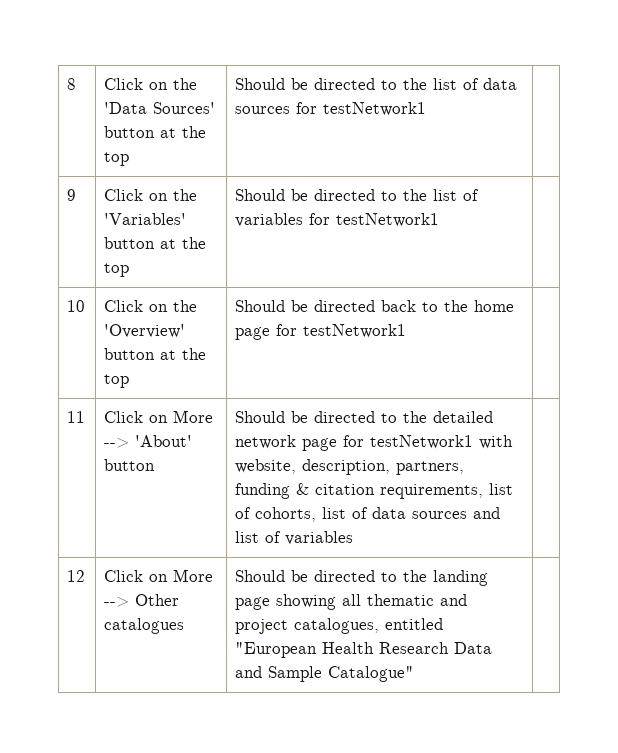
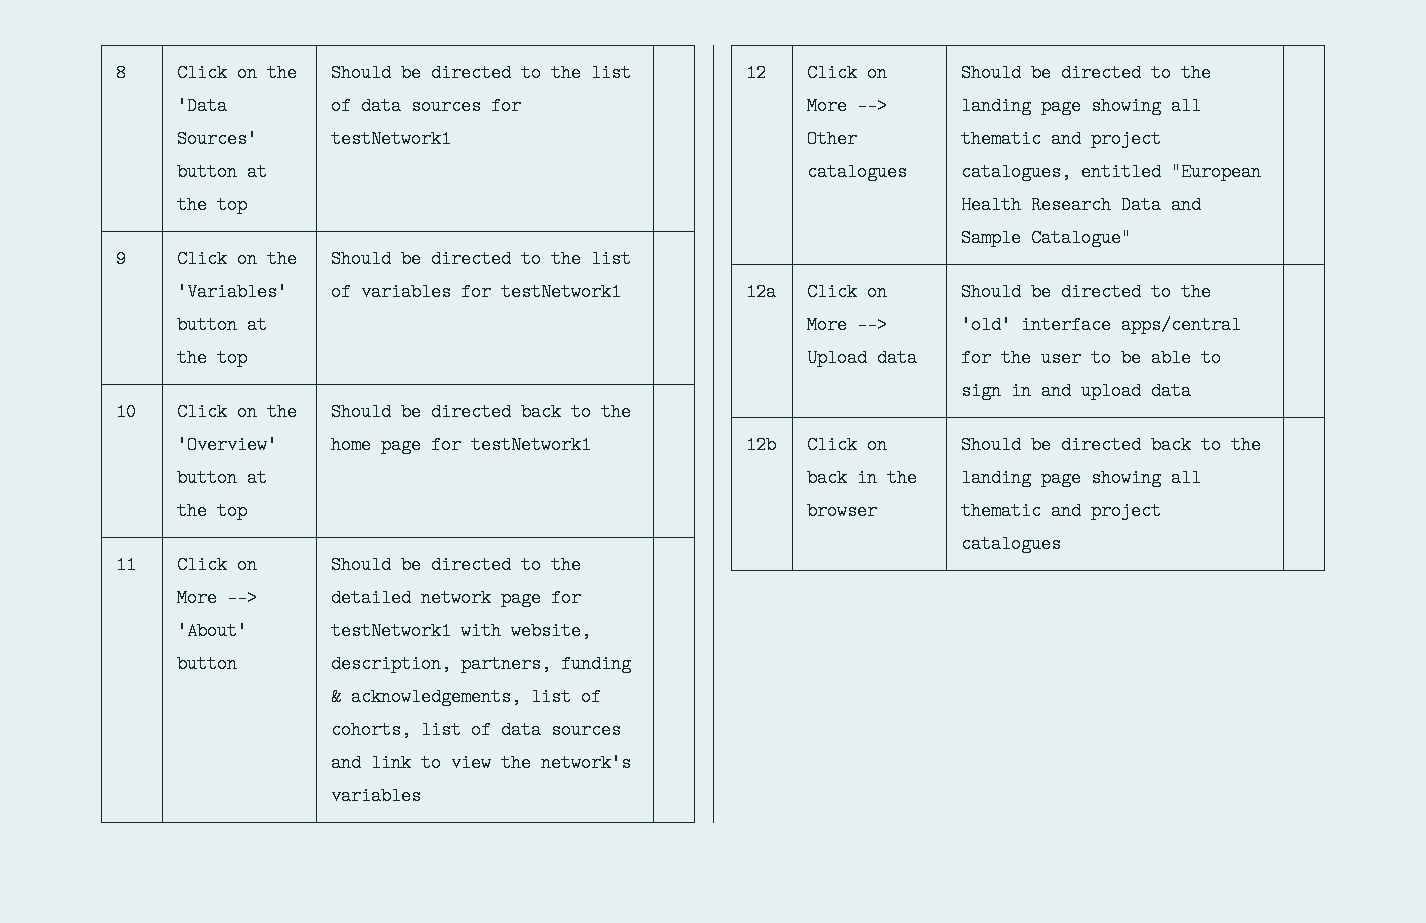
- 11 | Click on More --> 'About' button | Should be directed to the detailed network page for testNetwork1 with website, description, partners, funding & citation requirements, list of cohorts, list of data sources and list of variables |
+ 11 | Click on More --> 'About' button | Should be directed to the detailed network page for testNetwork1 with website, description, partners, funding & acknowledgements, list of cohorts, list of data sources and link to view the network's variables |
+ 12a | Click on More --> Upload data | Should be directed to the 'old' interface apps/central for the user to be able to sign in and upload data |
+ 12b | Click on back in the browser | Should be directed back to the landing page showing all thematic and project catalogues |

